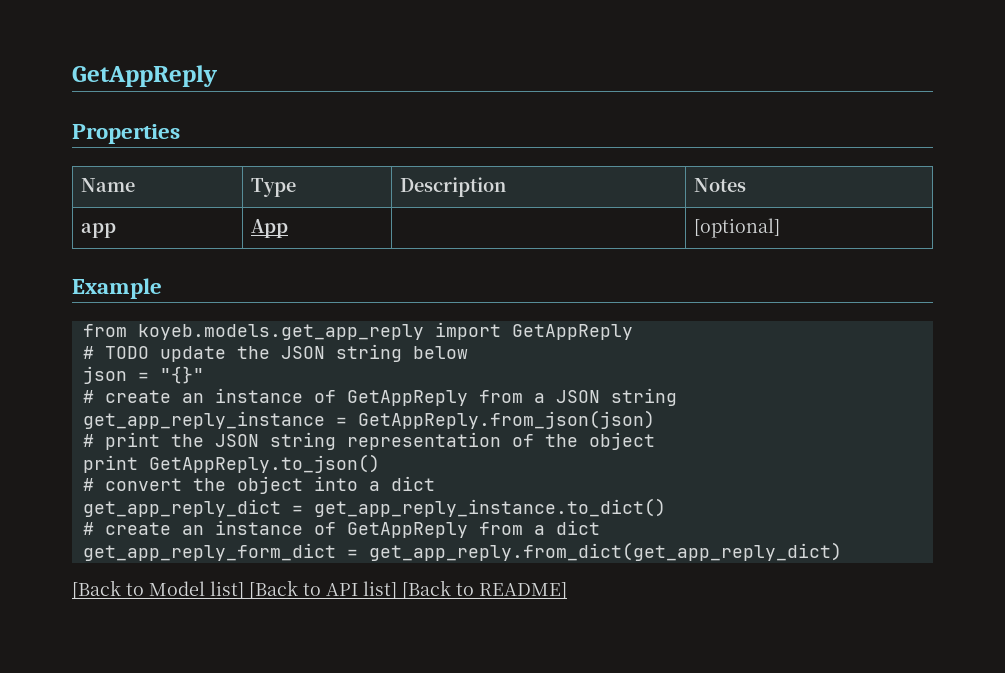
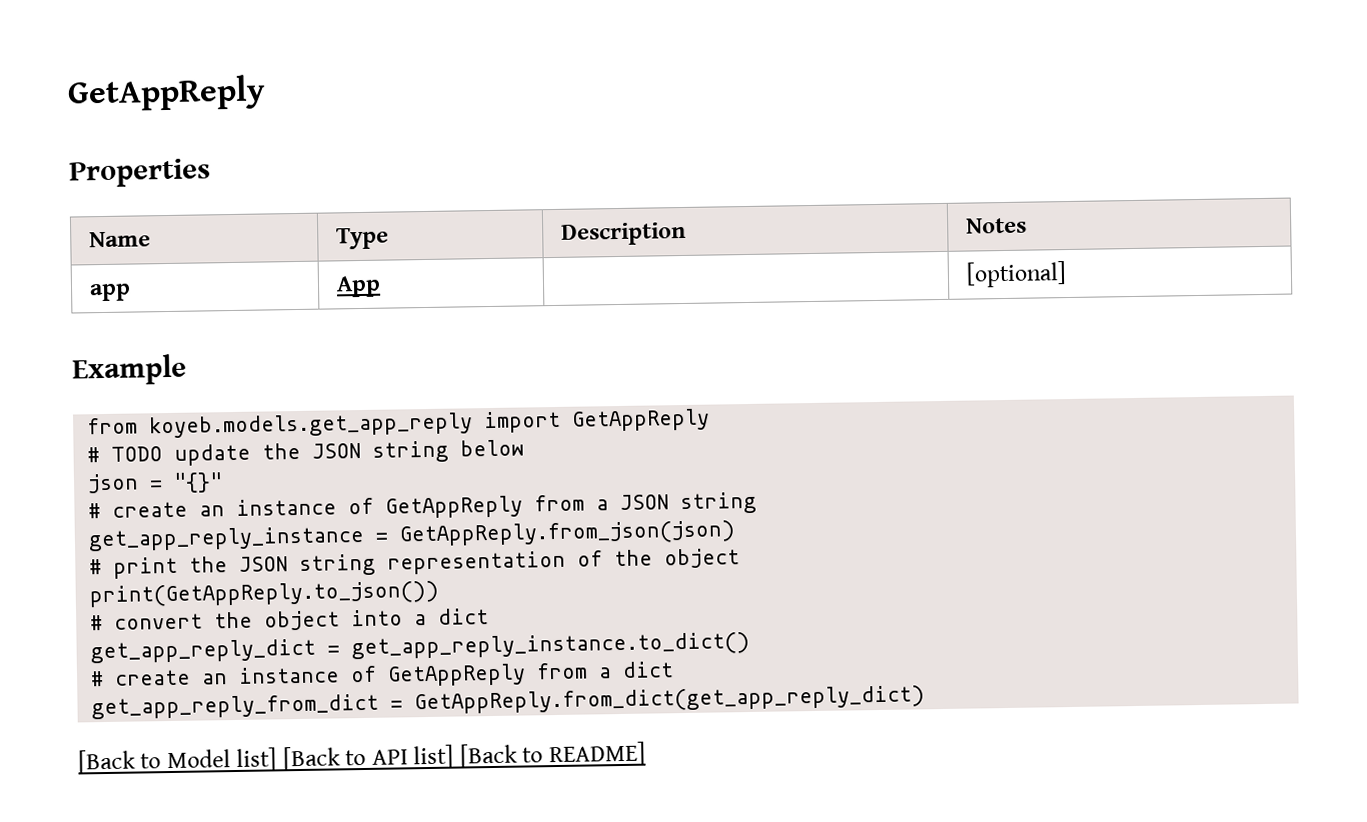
- print GetAppReply.to_json()
+ print(GetAppReply.to_json())
- get_app_reply_form_dict = get_app_reply.from_dict(get_app_reply_dict)
+ get_app_reply_from_dict = GetAppReply.from_dict(get_app_reply_dict)

